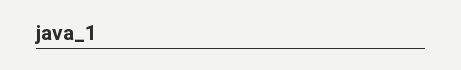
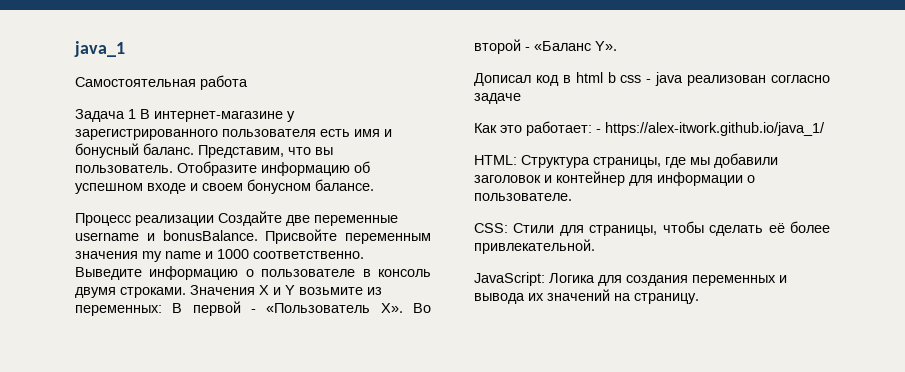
+ Самостоятельная работа
+ Задача 1 В интернет-магазине у зарегистрированного пользователя есть имя и бонусный баланс. Представим, что вы пользователь. Отобразите информацию об успешном входе и своем бонусном балансе.
+ Процесс реализации Создайте две переменные username и bonusBalance. Присвойте переменным значения my name и 1000 соответственно. Выведите информацию о пользователе в консоль двумя строками. Значения X и Y возьмите из переменных: В первой - «Пользователь Х». Во второй - «Баланс Y».
+ Дописал код в html b css - java реализован согласно задаче
+ Как это работает: - https://alex-itwork.github.io/java_1/
+ HTML: Структура страницы, где мы добавили заголовок и контейнер для информации о пользователе.
+ CSS: Стили для страницы, чтобы сделать её более привлекательной.
+ JavaScript: Логика для создания переменных и вывода их значений на страницу.

